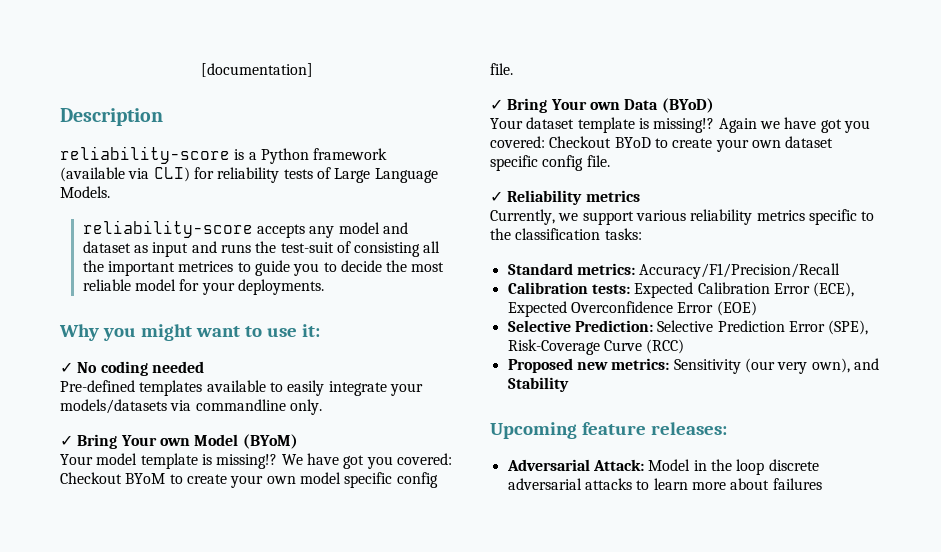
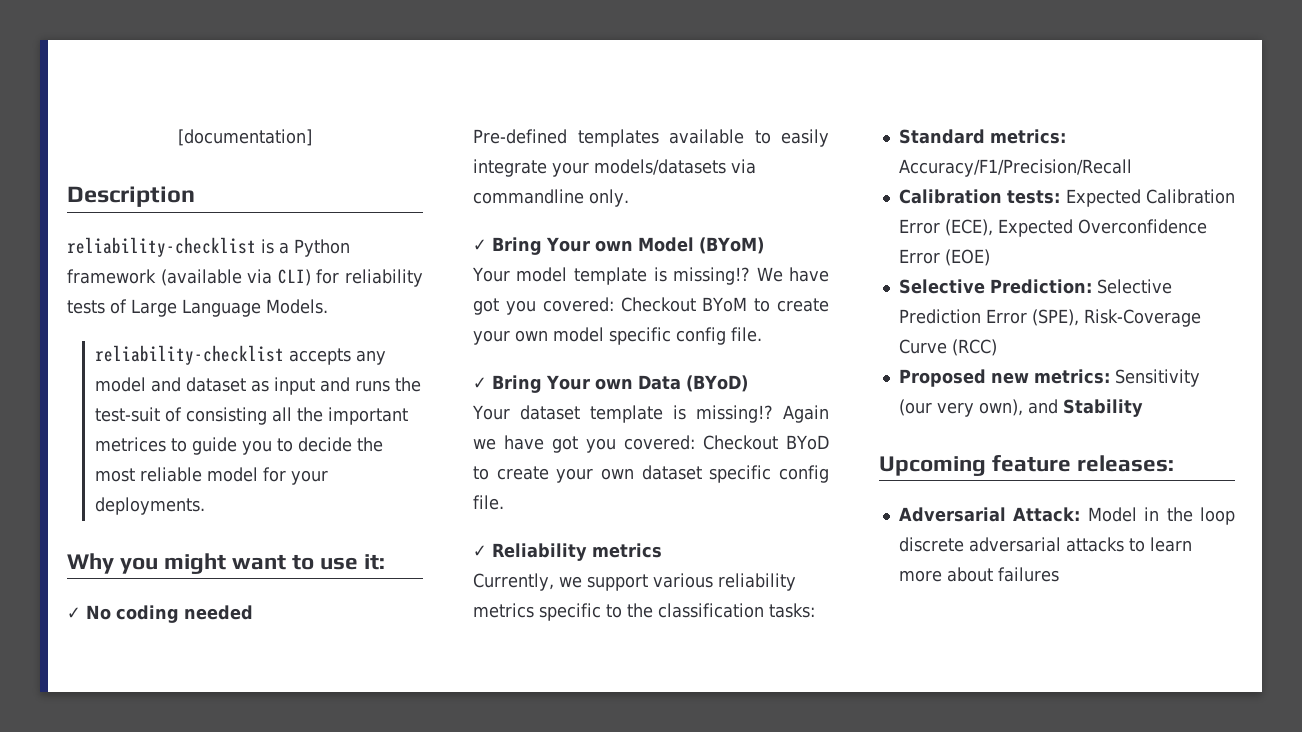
- reliability-score is a Python framework (available via CLI) for reliability tests of Large Language Models.
+ reliability-checklist is a Python framework (available via CLI) for reliability tests of Large Language Models.
- reliability-score accepts any model and dataset as input and runs the test-suit of consisting all the important metrices to guide you to decide the most reliable model for your deployments.
+ reliability-checklist accepts any model and dataset as input and runs the test-suit of consisting all the important metrices to guide you to decide the most reliable model for your deployments.

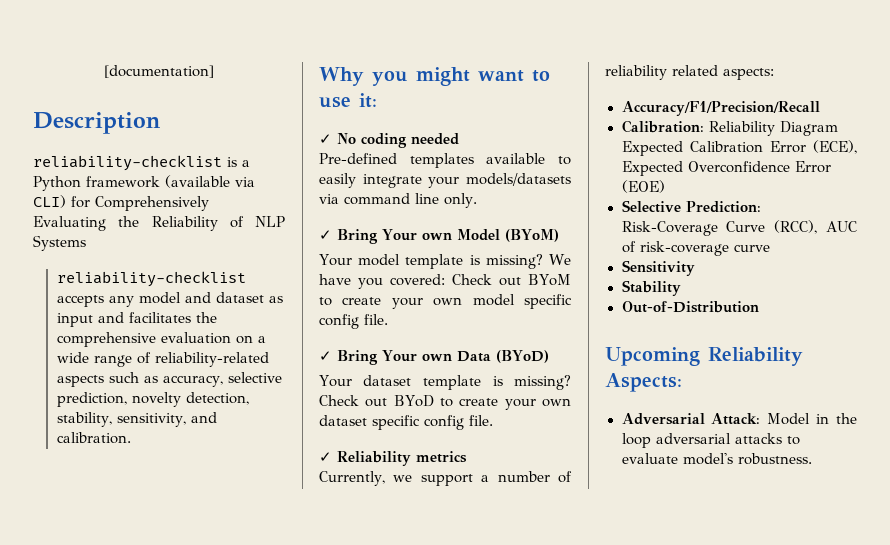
- reliability-checklist is a Python framework (available via CLI) for reliability tests of Large Language Models.
+ reliability-checklist is a Python framework (available via CLI) for Comprehensively Evaluating the Reliability of NLP Systems
- reliability-checklist accepts any model and dataset as input and runs the test-suit of consisting all the important metrices to guide you to decide the most reliable model for your deployments.
+ reliability-checklist accepts any model and dataset as input and facilitates the comprehensive evaluation on a wide range of reliability-related aspects such as accuracy, selective prediction, novelty detection, stability, sensitivity, and calibration.
- Pre-defined templates available to easily integrate your models/datasets via commandline only.
+ Pre-defined templates available to easily integrate your models/datasets via command line only.
- Your model template is missing!?
+ Your model template is missing?
- We have got you covered: Checkout BYoM to create your own model specific config file.
+ We have you covered: Check out BYoM to create your own model specific config file.
- Your dataset template is missing!? Again we have got you covered: Checkout BYoD to create your own dataset specific config file.
+ Your dataset template is missing? Check out BYoD to create your own dataset specific config file.
- Currently, we support various reliability metrics specific to the classification tasks:
- Standard metrics: Accuracy/F1/Precision/Recall
- Calibration tests: Expected Calibration Error (ECE), Expected Overconfidence Error (EOE)
+ Currently, we support a number of reliability related aspects:
+ Accuracy/F1/Precision/Recall
+ Calibration: Reliability Diagram Expected Calibration Error (ECE), Expected Overconfidence Error (EOE)
- Selective Prediction: Selective Prediction Error (SPE), Risk-Coverage Curve (RCC)
- Proposed new metrics: Sensitivity (our very own), and Stability
+ Selective Prediction: Risk-Coverage Curve (RCC), AUC of risk-coverage curve
+ Sensitivity
+ Stability
+ Out-of-Distribution
- Upcoming feature releases:
+ Upcoming Reliability Aspects:
- Adversarial Attack: Model in the loop discrete adversarial attacks to learn more about failures
+ Adversarial Attack: Model in the loop adversarial attacks to evaluate model's robustness.

